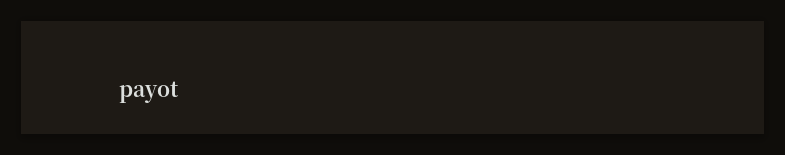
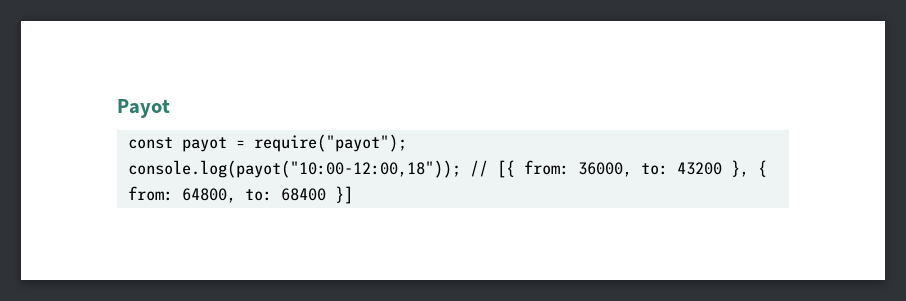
- payot
+ Payot
+ const payot = require("payot");
+ console.log(payot("10:00-12:00,18")); // [{ from: 36000, to: 43200 }, { from: 64800, to: 68400 }]

